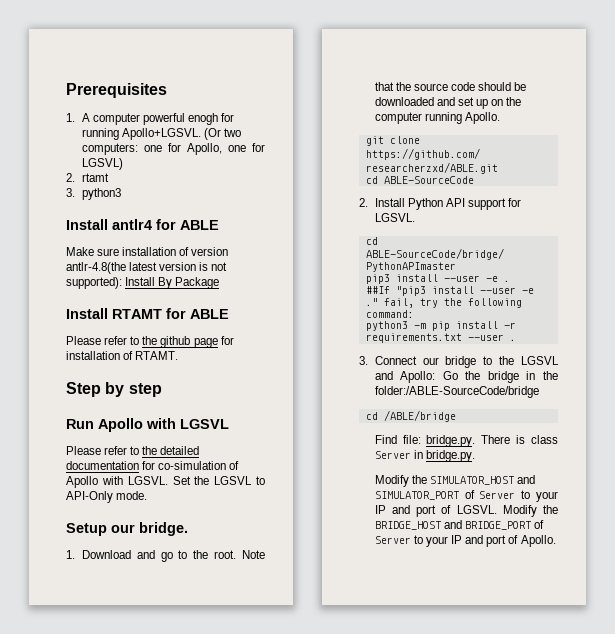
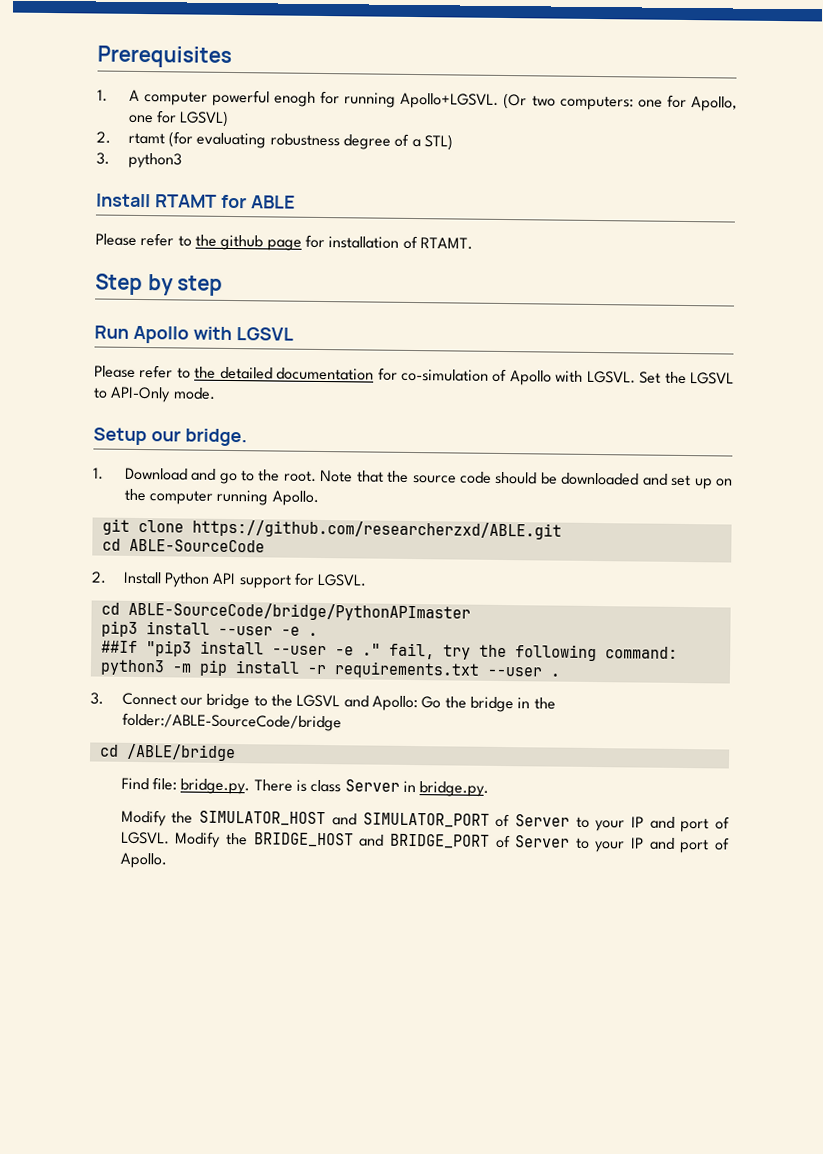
- 2. rtamt
+ 2. rtamt (for evaluating robustness degree of a STL)
  3. python3
- Install antlr4 for ABLE
- Make sure installation of version antlr-4.8(the latest version is not supported): Install By Package

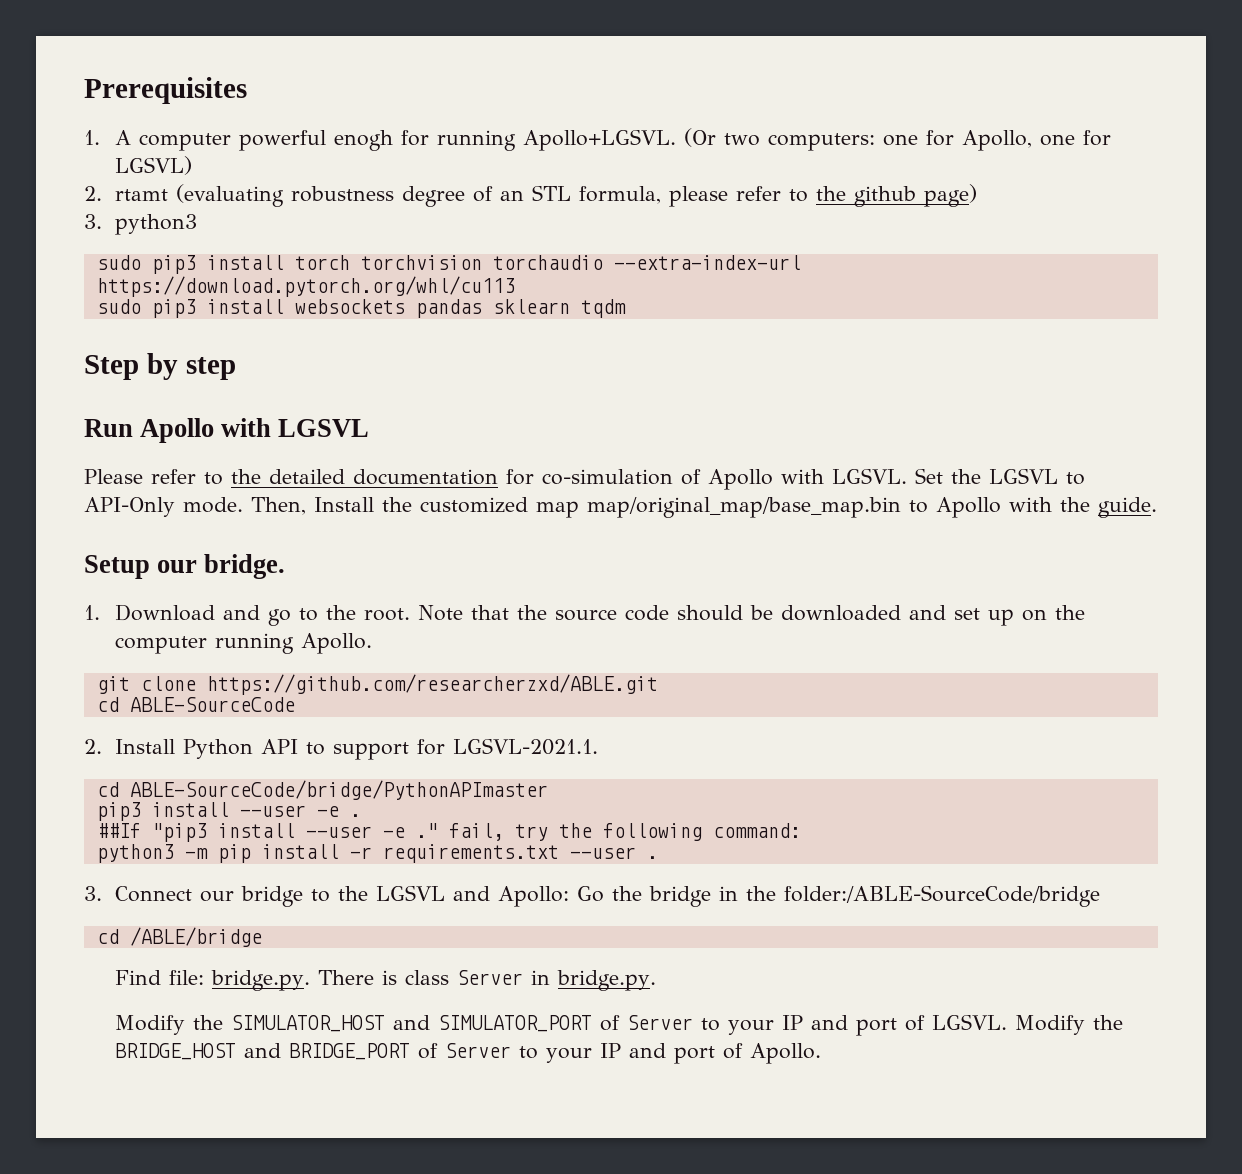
- 2. rtamt (for evaluating robustness degree of a STL)
+ 2. rtamt (evaluating robustness degree of an STL formula, please refer to the github page)
  3. python3
- Install RTAMT for ABLE
- Please refer to the github page for installation of RTAMT.
+ sudo pip3 install torch torchvision torchaudio --extra-index-url https://download.pytorch.org/whl/cu113
+ sudo pip3 install websockets pandas sklearn tqdm
+ Then, Install the customized map map/original_map/base_map.bin to Apollo with the guide.
- 2. Install Python API support for LGSVL.
+ 2. Install Python API to support for LGSVL-2021.1.

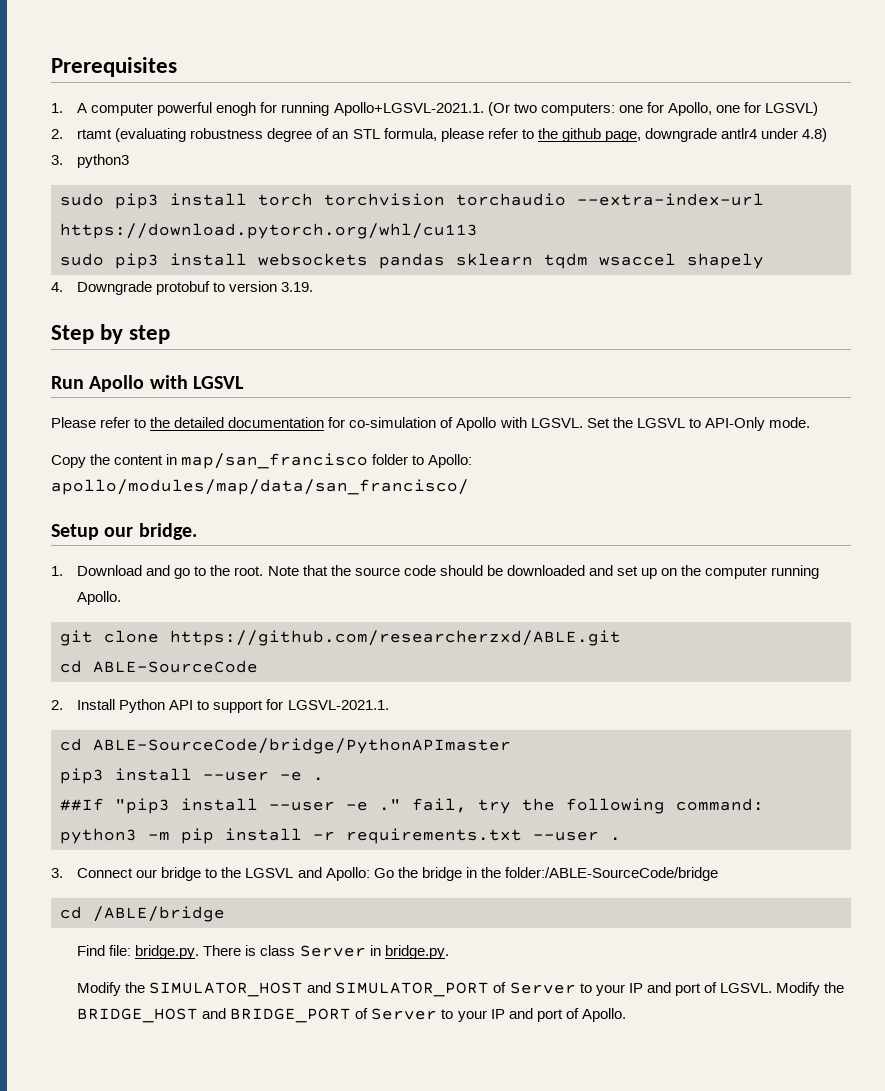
- 1. A computer powerful enogh for running Apollo+LGSVL. (Or two computers: one for Apollo, one for LGSVL)
+ 1. A computer powerful enogh for running Apollo+LGSVL-2021.1. (Or two computers: one for Apollo, one for LGSVL)
- 2. rtamt (evaluating robustness degree of an STL formula, please refer to the github page)
+ 2. rtamt (evaluating robustness degree of an STL formula, please refer to the github page, downgrade antlr4 under 4.8)
- sudo pip3 install websockets pandas sklearn tqdm
+ sudo pip3 install websockets pandas sklearn tqdm wsaccel shapely
+ 4. Downgrade protobuf to version 3.19.
- Set the LGSVL to API-Only mode. Then, Install the customized map map/original_map/base_map.bin to Apollo with the guide.
+ Set the LGSVL to API-Only mode.
+ Copy the content in map/san_francisco folder to Apollo: apollo/modules/map/data/san_francisco/

